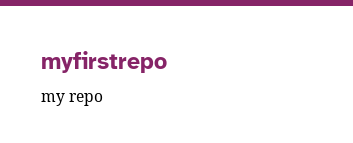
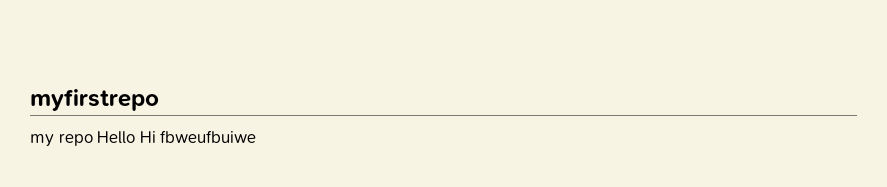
- my repo
+ my repo Hello Hi fbweufbuiwe

